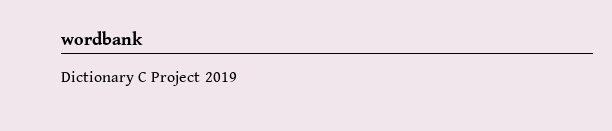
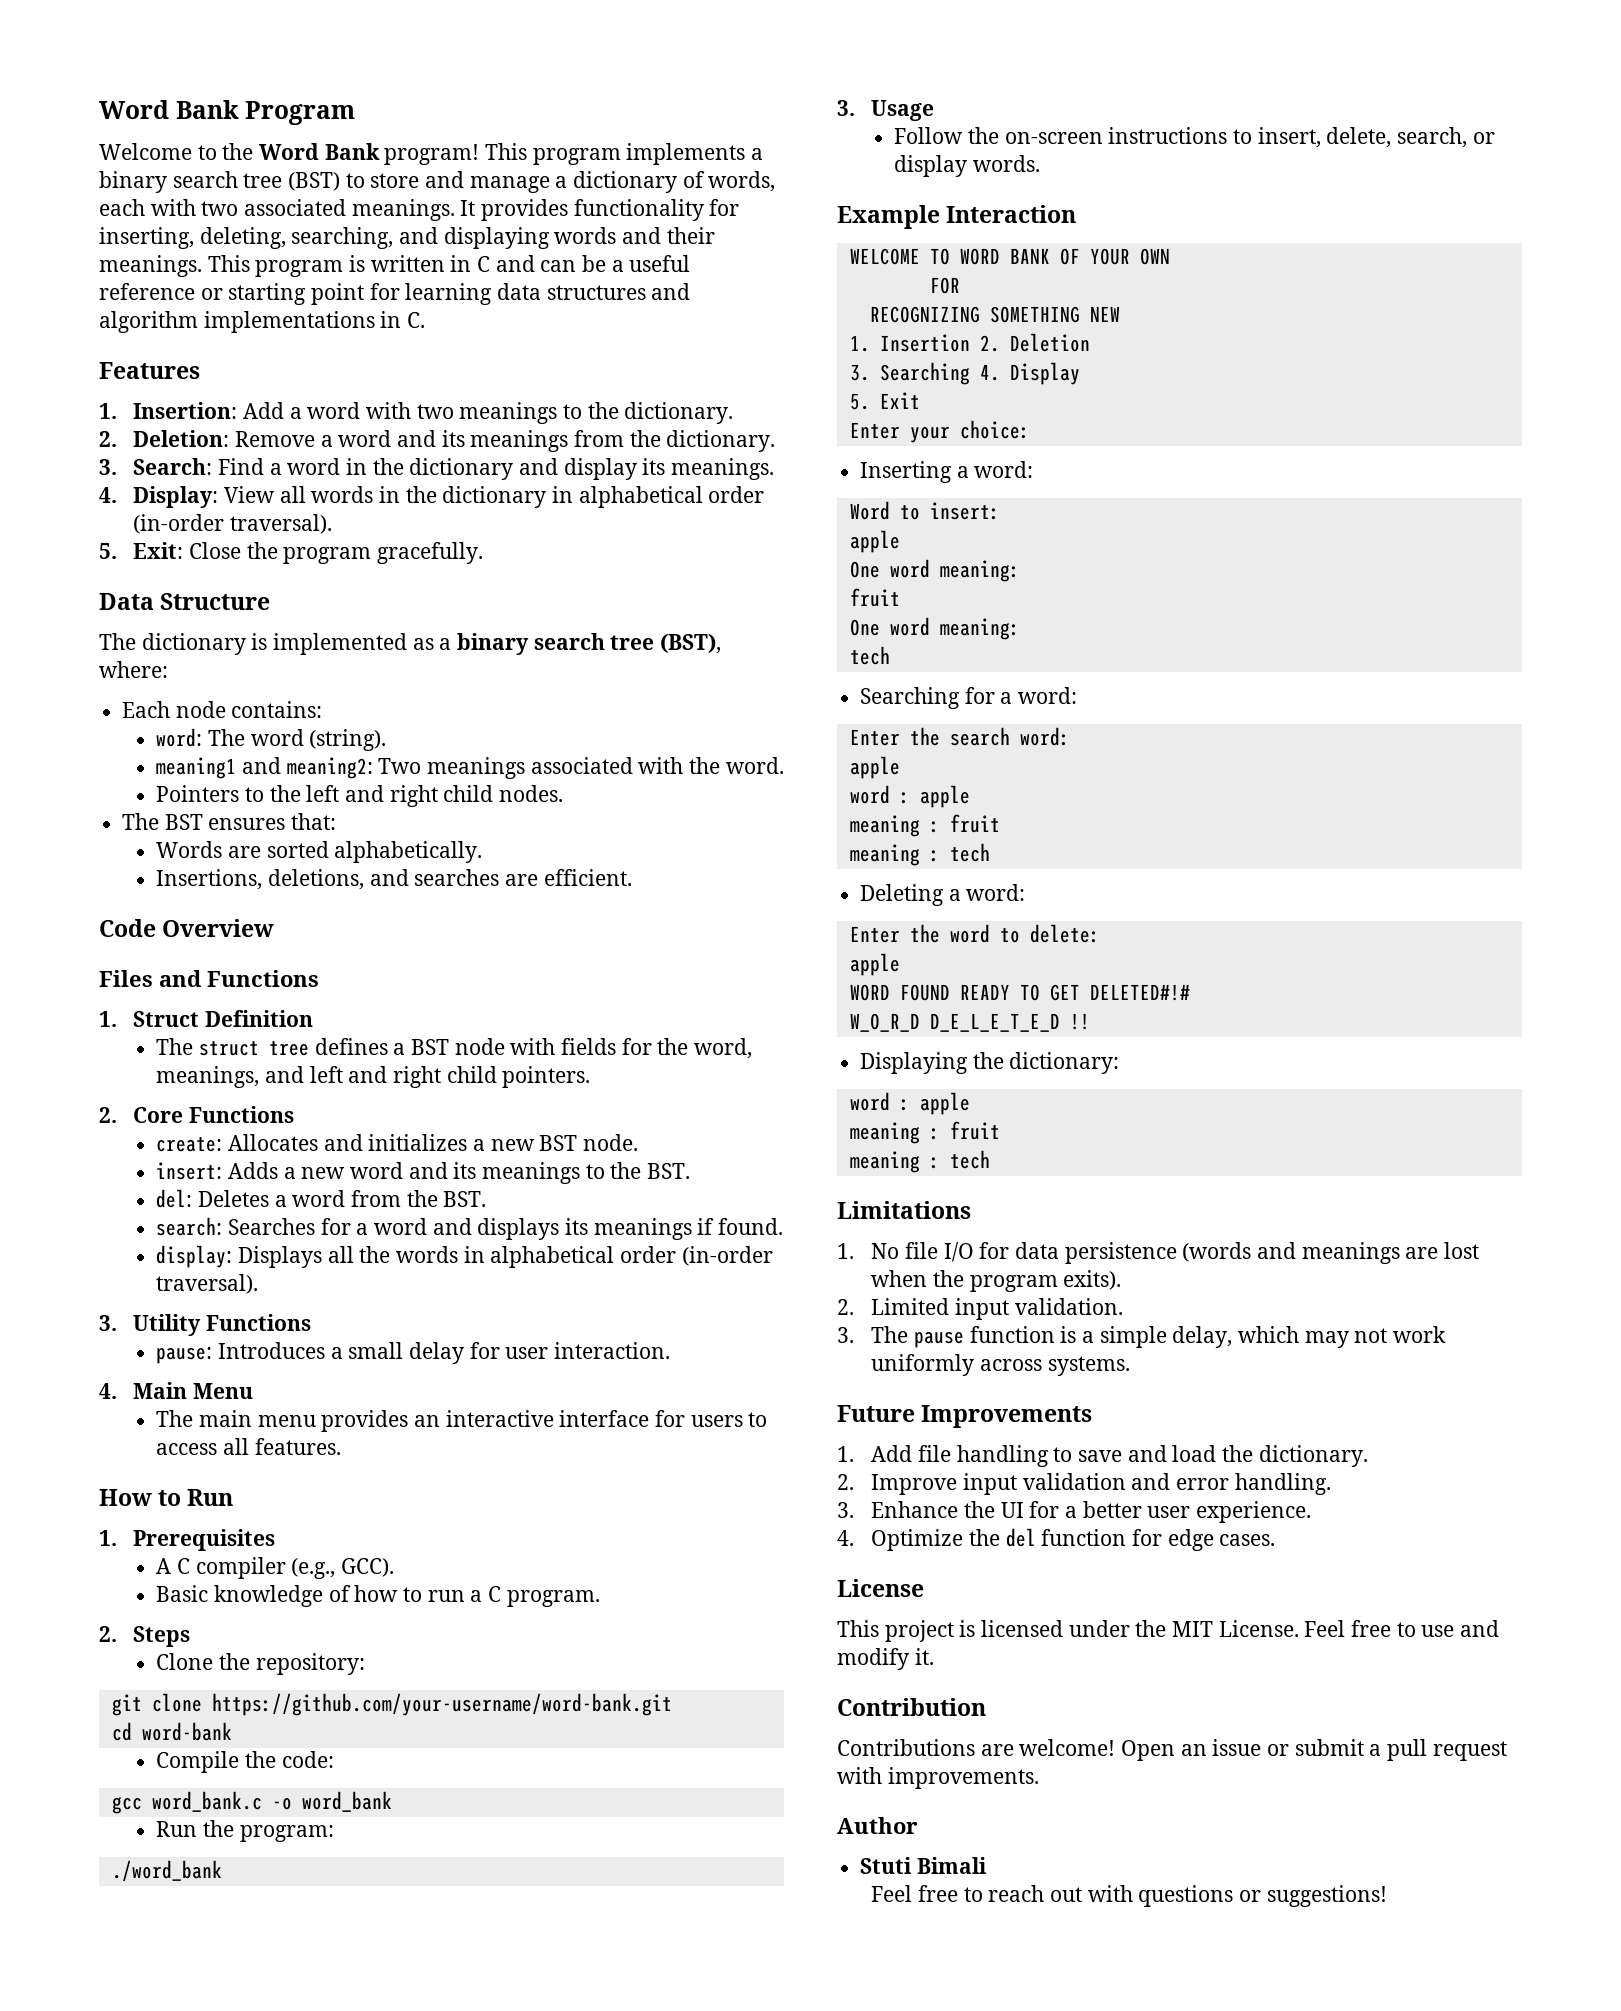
- wordbank
- Dictionary C Project 2019
+ Word Bank Program
+ Welcome to the Word Bank program! This program implements a binary search tree (BST) to store and manage a dictionary of words, each with two associated meanings. It provides functionality for inserting, deleting, searching, and displaying words and their meanings. This program is written in C and can be a useful reference or starting point for learning data structures and algorithm implementations in C.
+ Features
+ 1. Insertion: Add a word with two meanings to the dictionary.
+ 2. Deletion: Remove a word and its meanings from the dictionary.
+ 3. Search: Find a word in the dictionary and display its meanings.
+ 4. Display: View all words in the dictionary in alphabetical order (in-order traversal).
+ 5. Exit: Close the program gracefully.
+ Data Structure
+ The dictionary is implemented as a binary search tree (BST), where:
+ Each node contains:
+ word: The word (string).
+ meaning1 and meaning2: Two meanings associated with the word.
+ Pointers to the left and right child nodes.
+ The BST ensures that:
+ Words are sorted alphabetically.
+ Insertions, deletions, and searches are efficient.
+ Code Overview
+ Files and Functions
+ 1. Struct Definition
+ The struct tree defines a BST node with fields for the word, meanings, and left and right child pointers.
+ 2. Core Functions
+ create: Allocates and initializes a new BST node.
+ insert: Adds a new word and its meanings to the BST.
+ del: Deletes a word from the BST.
+ search: Searches for a word and displays its meanings if found.
+ display: Displays all the words in alphabetical order (in-order traversal).
+ 3. Utility Functions
+ pause: Introduces a small delay for user interaction.
+ 4. Main Menu
+ The main menu provides an interactive interface for users to access all features.
+ How to Run
+ 1. Prerequisites
+ A C compiler (e.g., GCC).
+ Basic knowledge of how to run a C program.
+ 2. Steps
+ Clone the repository:
+ git clone https://github.com/your-username/word-bank.git
+ cd word-bank
+ Compile the code:
+ gcc word_bank.c -o word_bank
+ Run the program:
+ ./word_bank
+ 3. Usage
+ Follow the on-screen instructions to insert, delete, search, or display words.
+ Example Interaction
+ WELCOME TO WORD BANK OF YOUR OWN
+ FOR
+ RECOGNIZING SOMETHING NEW
+ 1. Insertion 2. Deletion
+ 3. Searching 4. Display
+ 5. Exit
+ Enter your choice:
+ Inserting a word:
+ Word to insert:
+ apple
+ One word meaning:
+ fruit
+ One word meaning:
+ tech
+ Searching for a word:
+ Enter the search word:
+ apple
+ word : apple
+ meaning : fruit
+ meaning : tech
+ Deleting a word:
+ Enter the word to delete:
+ apple
+ WORD FOUND READY TO GET DELETED#!#
+ W_O_R_D D_E_L_E_T_E_D !!
+ Displaying the dictionary:
+ word : apple
+ meaning : fruit
+ meaning : tech
+ Limitations
+ 1. No file I/O for data persistence (words and meanings are lost when the program exits).
+ 2. Limited input validation.
+ 3. The pause function is a simple delay, which may not work uniformly across systems.
+ Future Improvements
+ 1. Add file handling to save and load the dictionary.
+ 2. Improve input validation and error handling.
+ 3. Enhance the UI for a better user experience.
+ 4. Optimize the del function for edge cases.
+ License
+ This project is licensed under the MIT License. Feel free to use and modify it.
+ Contribution
+ Contributions are welcome! Open an issue or submit a pull request with improvements.
+ Author
+ Stuti Bimali
+ Feel free to reach out with questions or suggestions!

